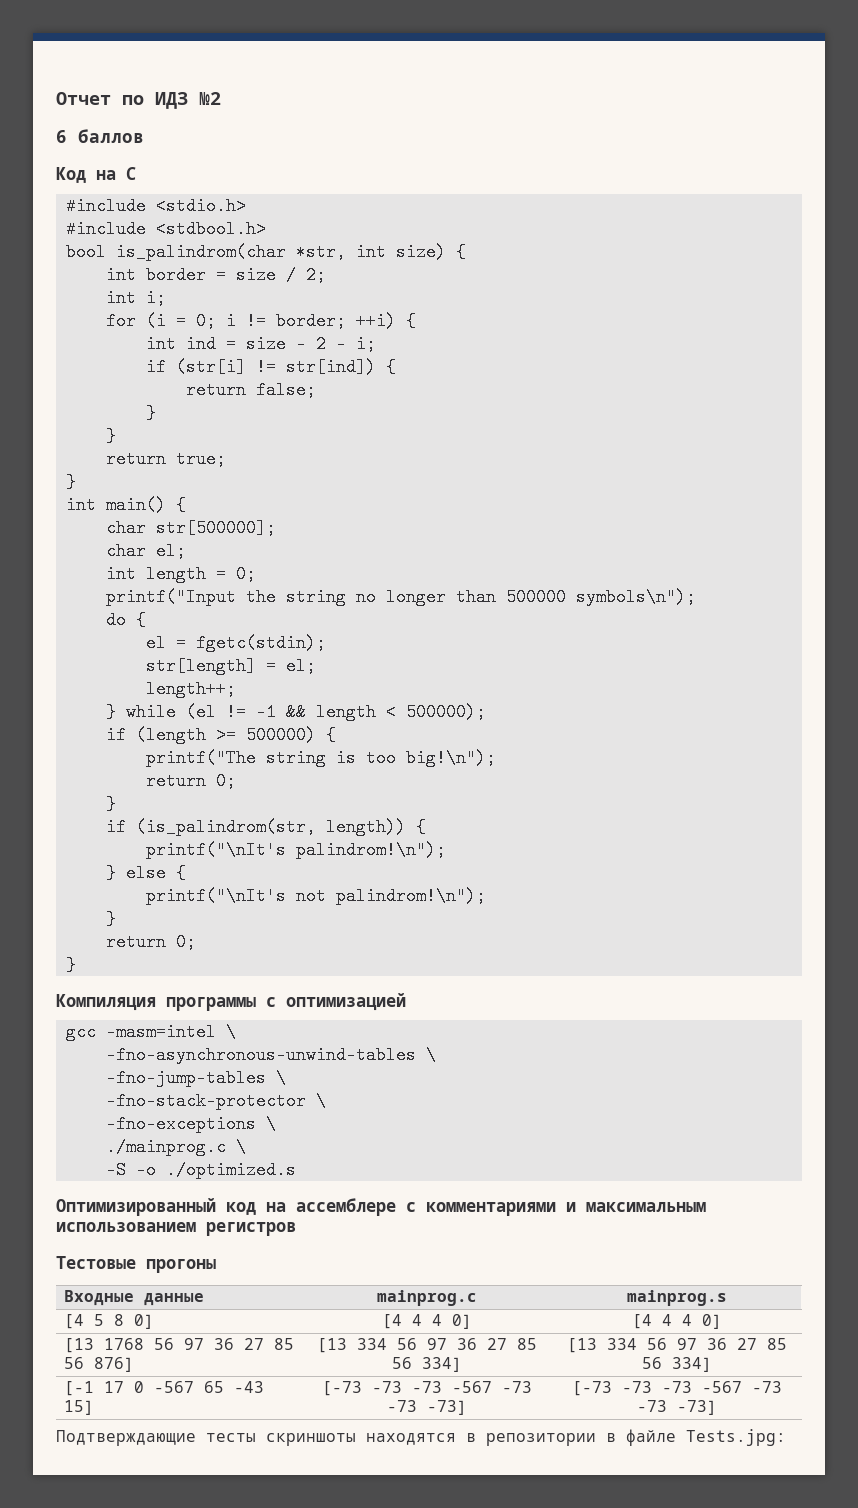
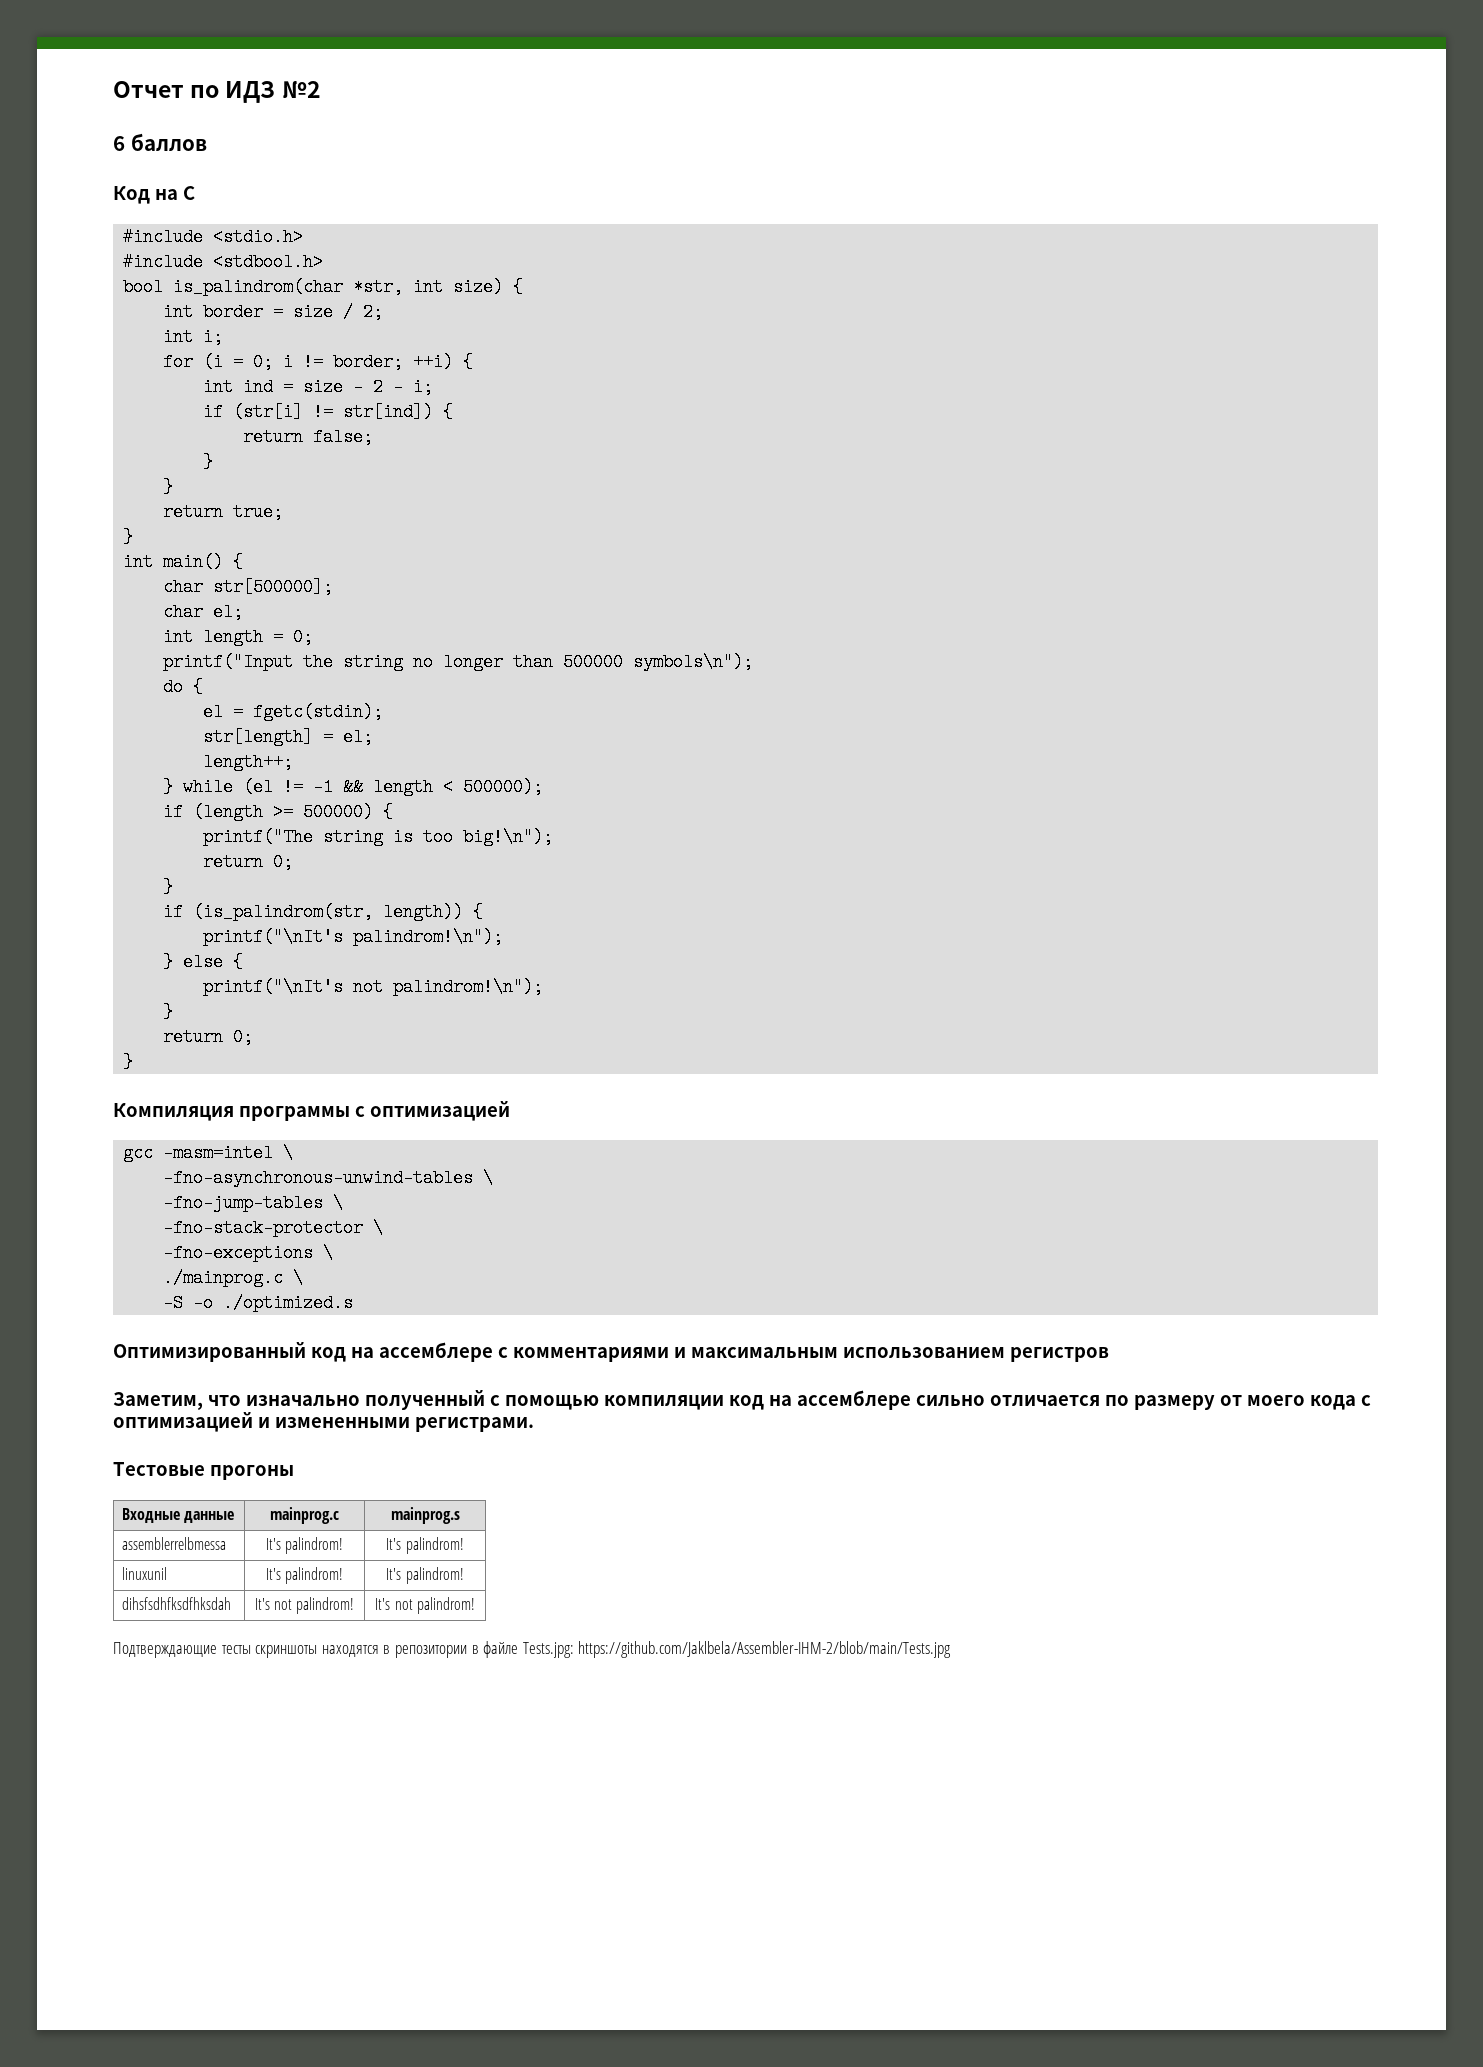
+ Заметим, что изначально полученный с помощью компиляции код на ассемблере сильно отличается по размеру от моего кода с оптимизацией и измененными регистрами.
- [4 5 8 0] | [4 4 4 0] | [4 4 4 0]
- [13 1768 56 97 36 27 85 56 876] | [13 334 56 97 36 27 85 56 334] | [13 334 56 97 36 27 85 56 334]
- [-1 17 0 -567 65 -43 15] | [-73 -73 -73 -567 -73 -73 -73] | [-73 -73 -73 -567 -73 -73 -73]
+ assemblerrelbmessa | It's palindrom! | It's palindrom!
+ linuxunil | It's palindrom! | It's palindrom!
+ dihsfsdhfksdfhksdah | It's not palindrom! | It's not palindrom!
- Подтверждающие тесты скриншоты находятся в репозитории в файле Tests.jpg:
+ Подтверждающие тесты скриншоты находятся в репозитории в файле Tests.jpg: https://github.com/Jaklbela/Assembler-IHM-2/blob/main/Tests.jpg

